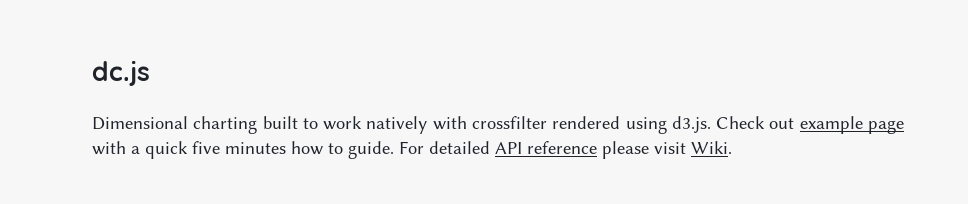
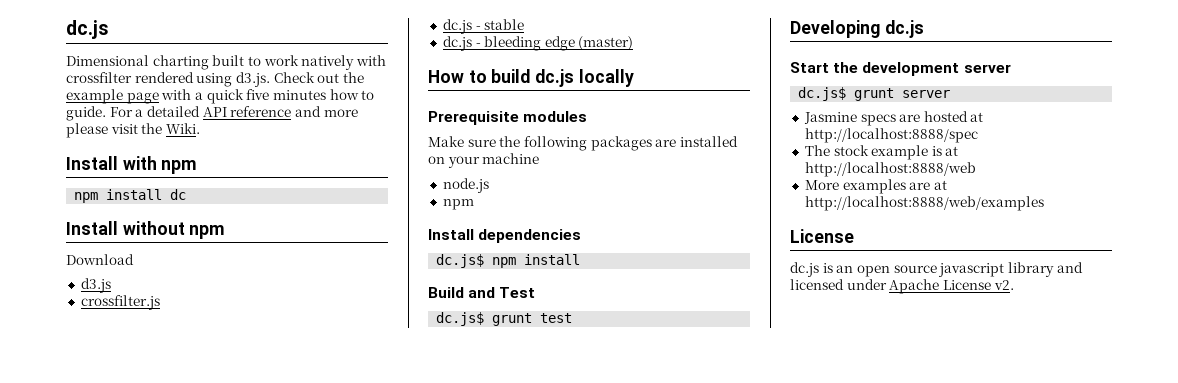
- Dimensional charting built to work natively with crossfilter rendered using d3.js. Check out example page with a quick five minutes how to guide.
+ Dimensional charting built to work natively with crossfilter rendered using d3.js. Check out the example page with a quick five minutes how to guide.
- For detailed API reference please visit Wiki.
+ For a detailed API reference and more please visit the Wiki.
+ Install with npm
+ npm install dc
+ Install without npm
+ Download
+ d3.js
+ crossfilter.js
+ dc.js - stable
+ dc.js - bleeding edge (master)
+ How to build dc.js locally
+ Prerequisite modules
+ Make sure the following packages are installed on your machine
+ node.js
+ npm
+ Install dependencies
+ dc.js$ npm install
+ Build and Test
+ dc.js$ grunt test
+ Developing dc.js
+ Start the development server
+ dc.js$ grunt server
+ Jasmine specs are hosted at http://localhost:8888/spec
+ The stock example is at http://localhost:8888/web
+ More examples are at http://localhost:8888/web/examples
+ License
+ dc.js is an open source javascript library and licensed under Apache License v2.

